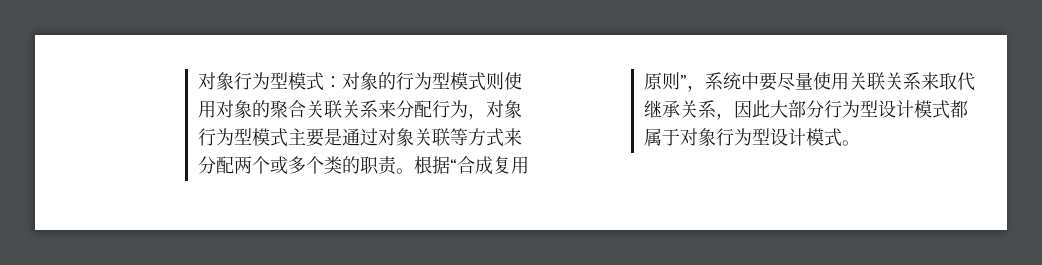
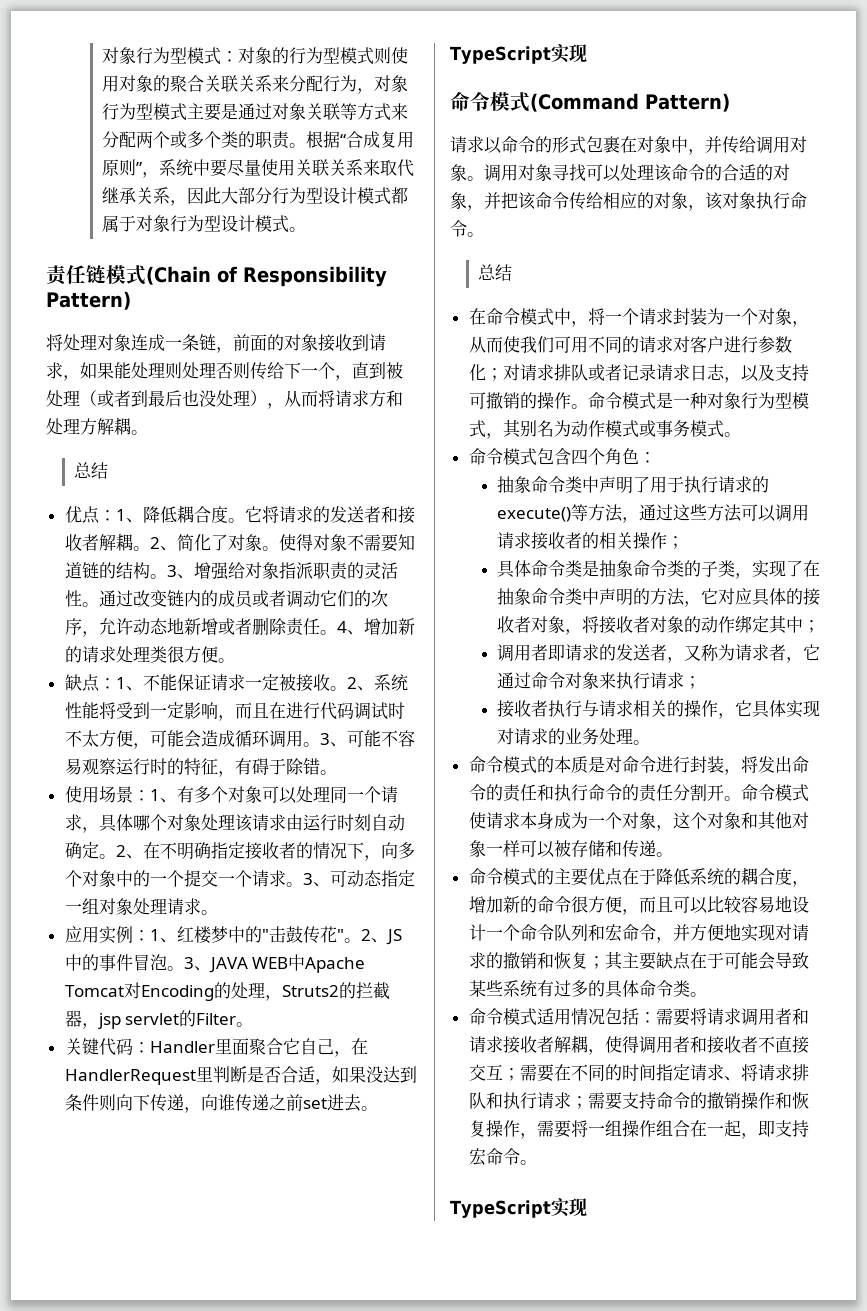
+ 责任链模式(Chain of Responsibility Pattern)
+ 将处理对象连成一条链，前面的对象接收到请求，如果能处理则处理否则传给下一个，直到被处理（或者到最后也没处理），从而将请求方和处理方解耦。
+ 总结
+ 优点：1、降低耦合度。它将请求的发送者和接收者解耦。2、简化了对象。使得对象不需要知道链的结构。3、增强给对象指派职责的灵活性。通过改变链内的成员或者调动它们的次序，允许动态地新增或者删除责任。4、增加新的请求处理类很方便。
+ 缺点：1、不能保证请求一定被接收。2、系统性能将受到一定影响，而且在进行代码调试时不太方便，可能会造成循环调用。3、可能不容易观察运行时的特征，有碍于除错。
+ 使用场景：1、有多个对象可以处理同一个请求，具体哪个对象处理该请求由运行时刻自动确定。2、在不明确指定接收者的情况下，向多个对象中的一个提交一个请求。3、可动态指定一组对象处理请求。
+ 应用实例：1、红楼梦中的"击鼓传花"。2、JS中的事件冒泡。3、JAVA WEB中Apache Tomcat对Encoding的处理，Struts2的拦截器，jsp servlet的Filter。
+ 关键代码：Handler里面聚合它自己，在HandlerRequest里判断是否合适，如果没达到条件则向下传递，向谁传递之前set进去。
+ TypeScript实现
+ 命令模式(Command Pattern)
+ 请求以命令的形式包裹在对象中，并传给调用对象。调用对象寻找可以处理该命令的合适的对象，并把该命令传给相应的对象，该对象执行命令。
+ 总结
+ 在命令模式中，将一个请求封装为一个对象，从而使我们可用不同的请求对客户进行参数化；对请求排队或者记录请求日志，以及支持可撤销的操作。命令模式是一种对象行为型模式，其别名为动作模式或事务模式。
+ 命令模式包含四个角色：
+ 抽象命令类中声明了用于执行请求的execute()等方法，通过这些方法可以调用请求接收者的相关操作；
+ 具体命令类是抽象命令类的子类，实现了在抽象命令类中声明的方法，它对应具体的接收者对象，将接收者对象的动作绑定其中；
+ 调用者即请求的发送者，又称为请求者，它通过命令对象来执行请求；
+ 接收者执行与请求相关的操作，它具体实现对请求的业务处理。
+ 命令模式的本质是对命令进行封装，将发出命令的责任和执行命令的责任分割开。命令模式使请求本身成为一个对象，这个对象和其他对象一样可以被存储和传递。
+ 命令模式的主要优点在于降低系统的耦合度，增加新的命令很方便，而且可以比较容易地设计一个命令队列和宏命令，并方便地实现对请求的撤销和恢复；其主要缺点在于可能会导致某些系统有过多的具体命令类。
+ 命令模式适用情况包括：需要将请求调用者和请求接收者解耦，使得调用者和接收者不直接交互；需要在不同的时间指定请求、将请求排队和执行请求；需要支持命令的撤销操作和恢复操作，需要将一组操作组合在一起，即支持宏命令。
+ TypeScript实现

